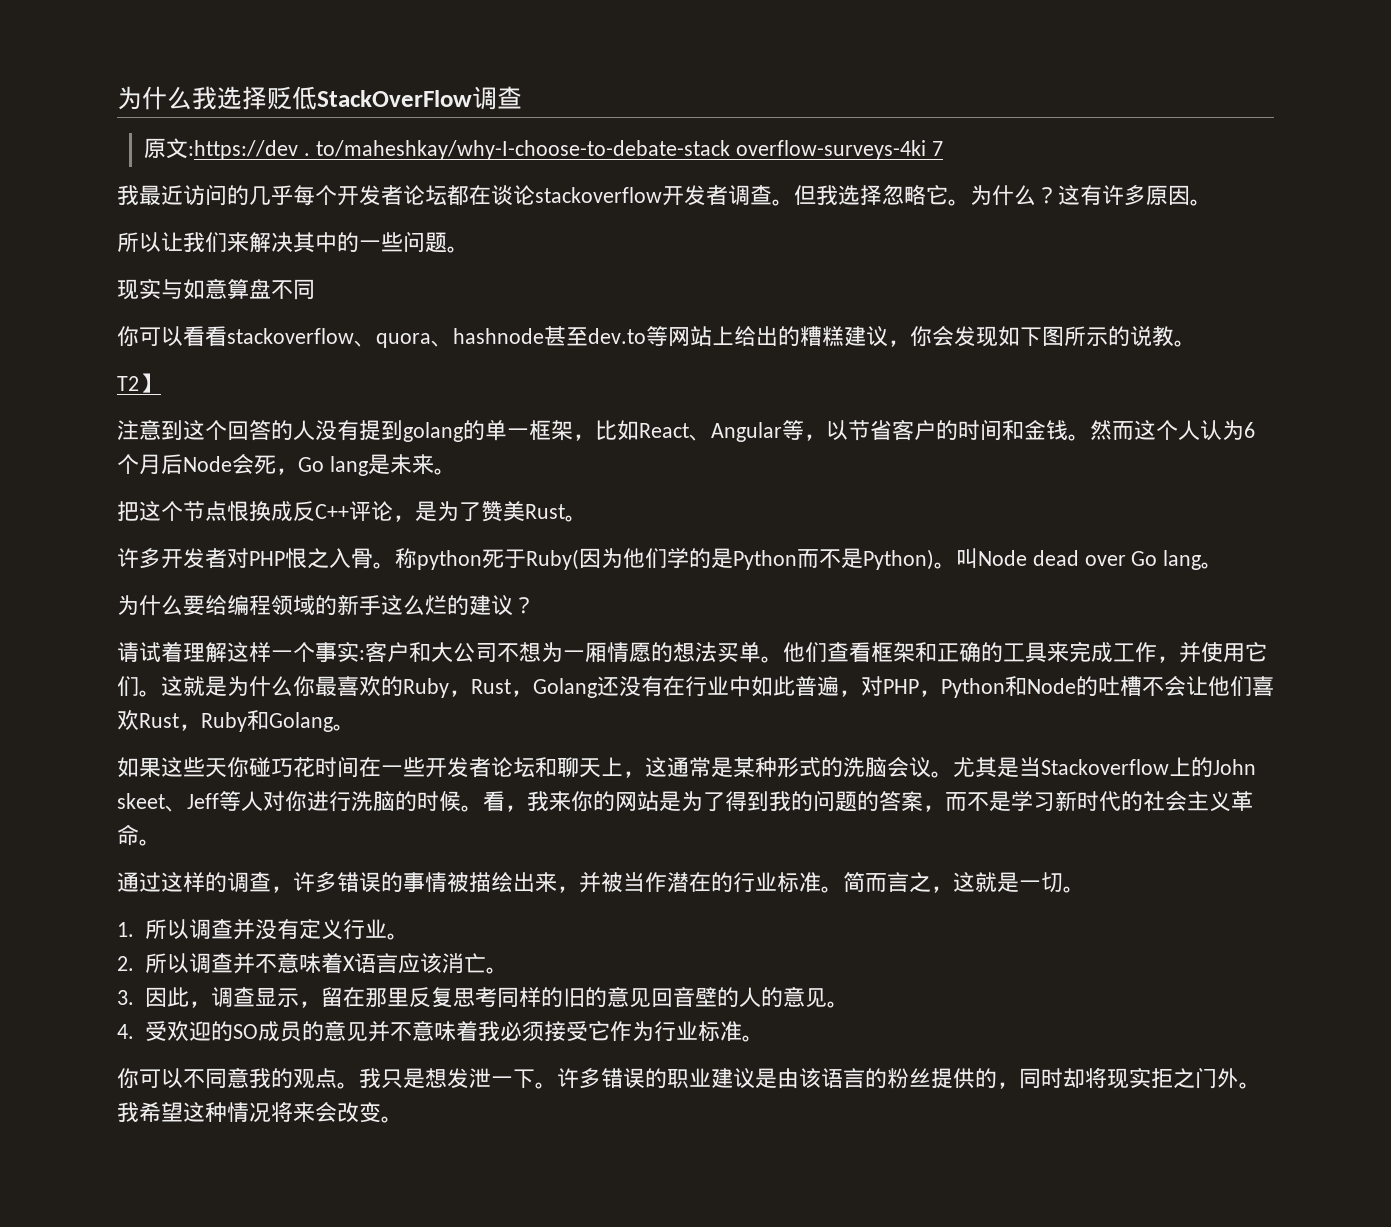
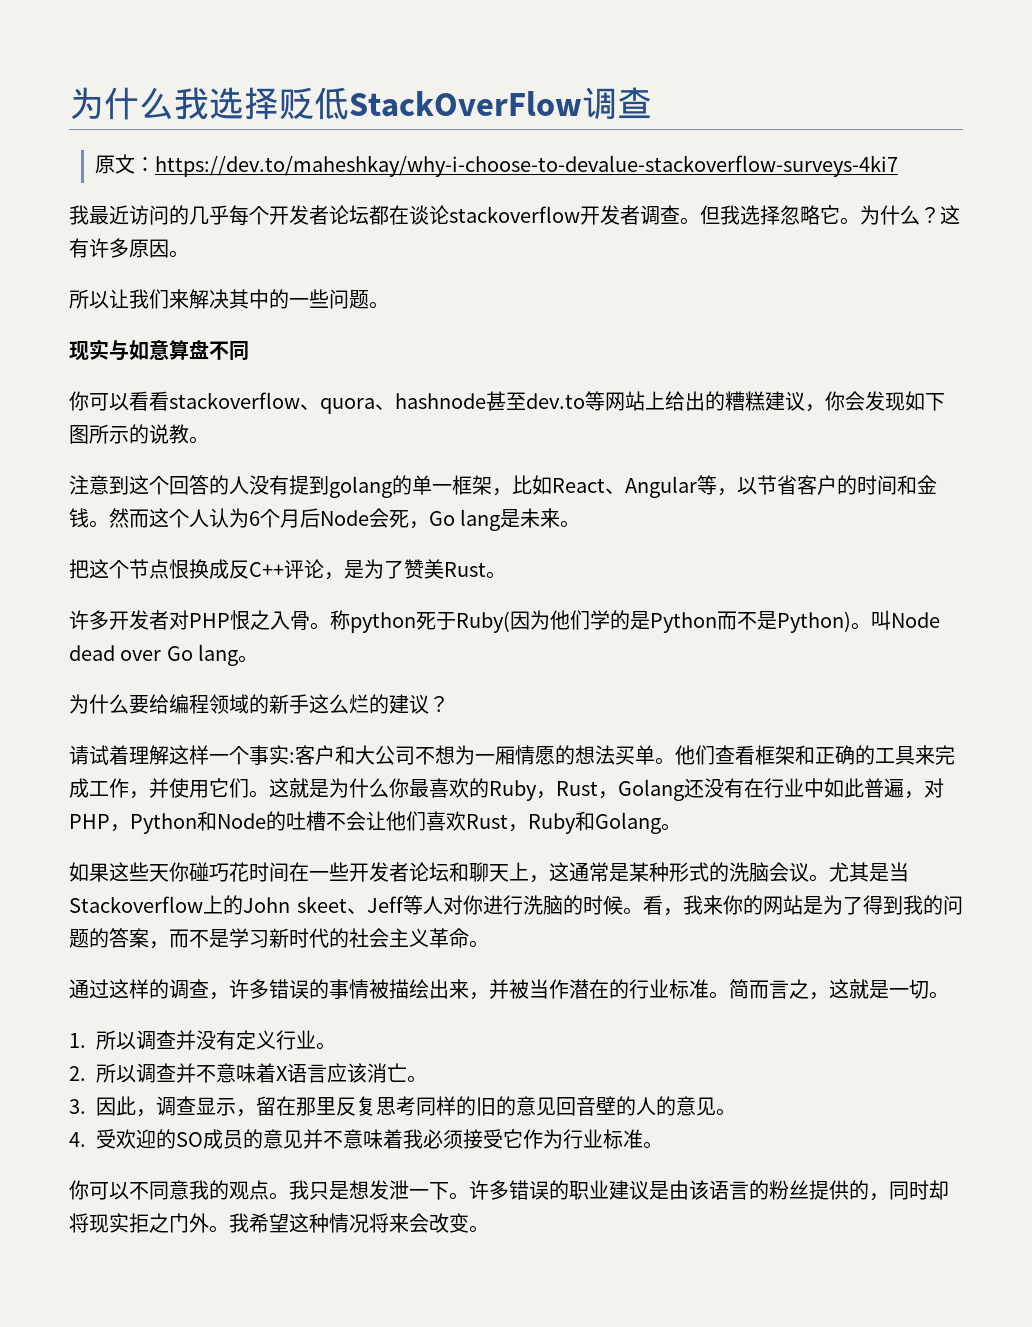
- 原文:https://dev . to/maheshkay/why-I-choose-to-debate-stack overflow-surveys-4ki 7
+ 原文：https://dev.to/maheshkay/why-i-choose-to-devalue-stackoverflow-surveys-4ki7
- T2】

